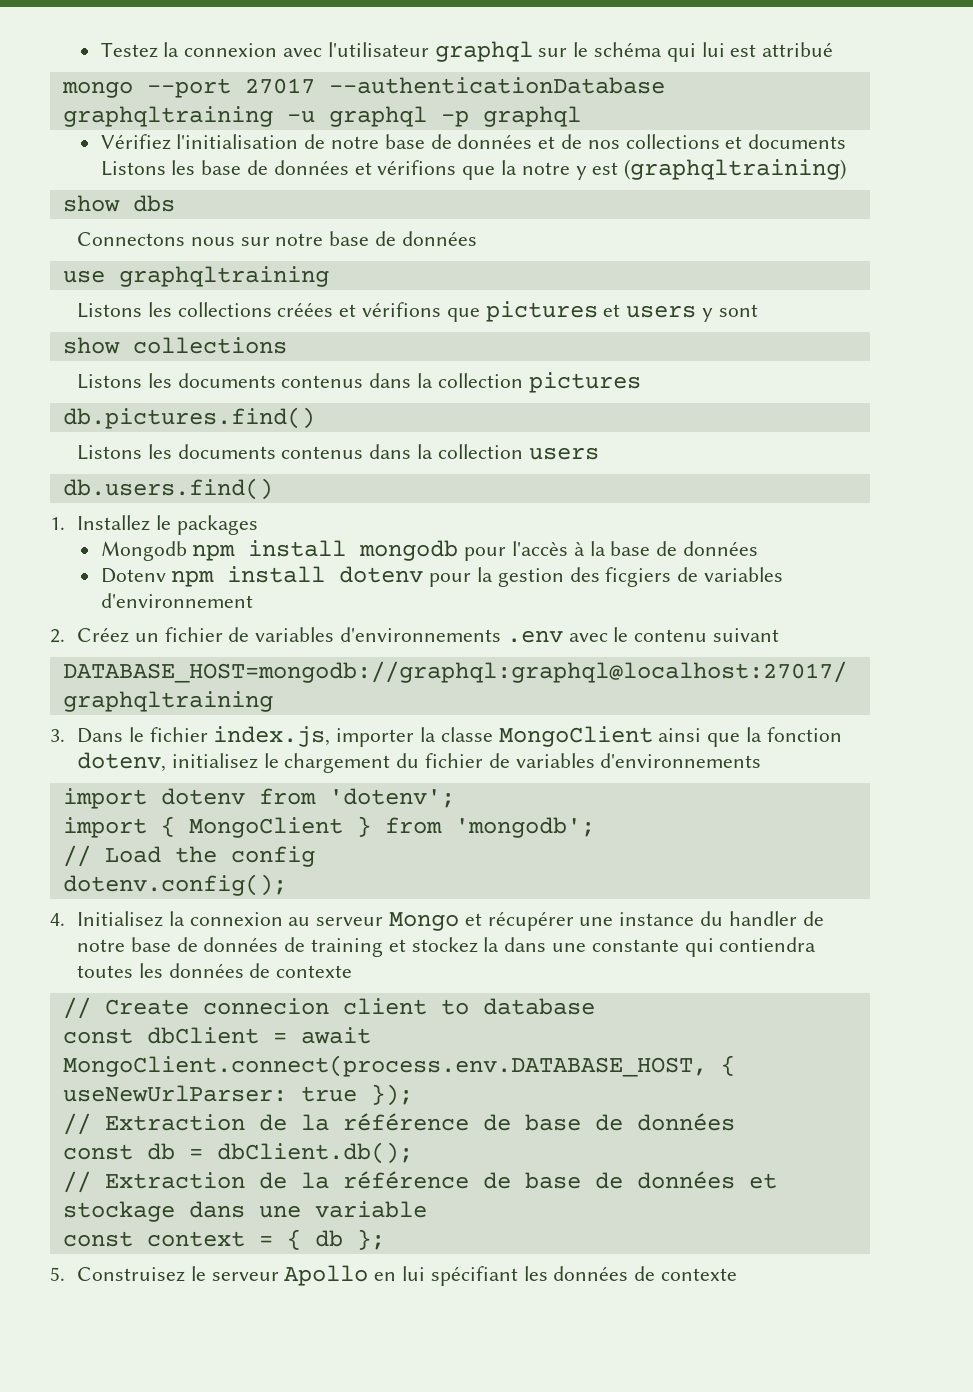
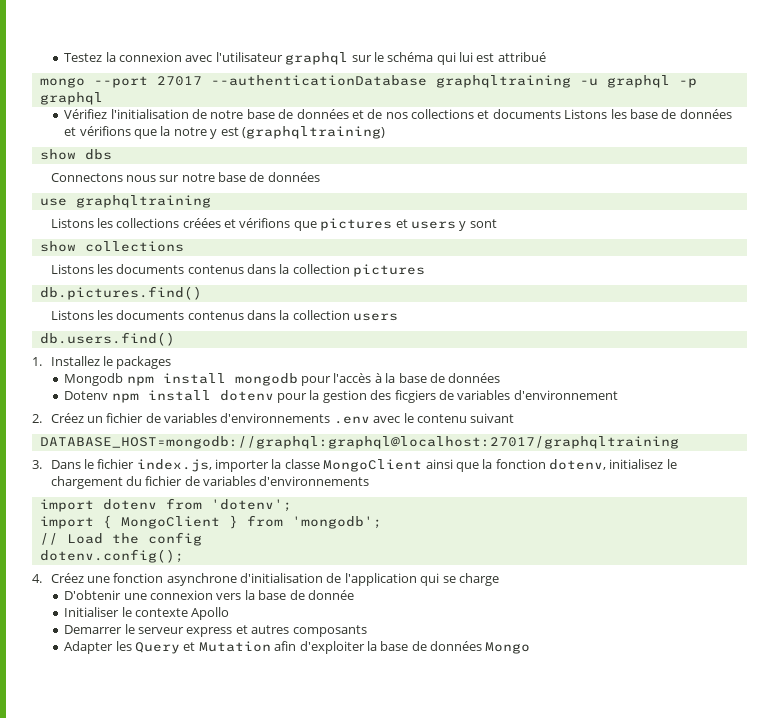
- 4. Initialisez la connexion au serveur Mongo et récupérer une instance du handler de notre base de données de training et stockez la dans une constante qui contiendra toutes les données de contexte
- // Create connecion client to database
- const dbClient = await MongoClient.connect(process.env.DATABASE_HOST, { useNewUrlParser: true });
- // Extraction de la référence de base de données
- const db = dbClient.db();
- // Extraction de la référence de base de données et stockage dans une variable
- const context = { db };
- 5. Construisez le serveur Apollo en lui spécifiant les données de contexte
+ 4. Créez une fonction asynchrone d'initialisation de l'application qui se charge
+ D'obtenir une connexion vers la base de donnée
+ Initialiser le contexte Apollo
+ Demarrer le serveur express et autres composants
+ Adapter les Query et Mutation afin d'exploiter la base de données Mongo

